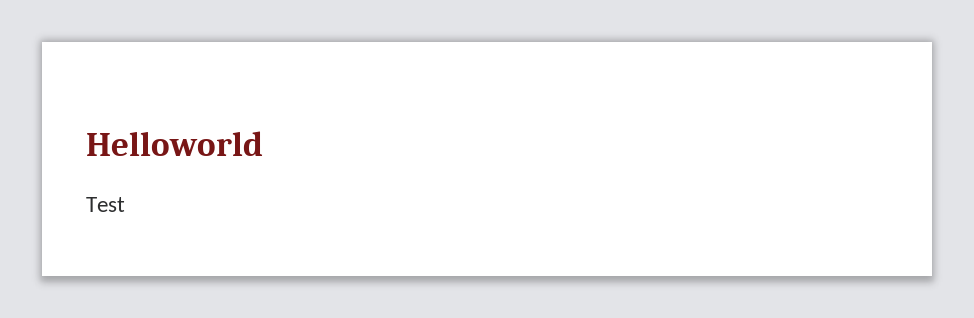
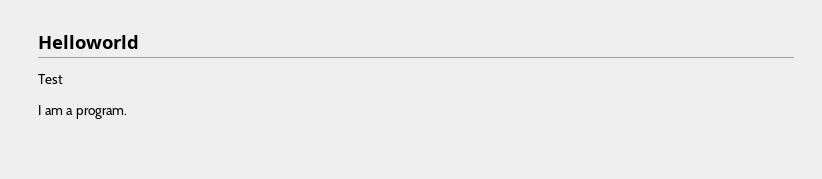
+ I am a program.

